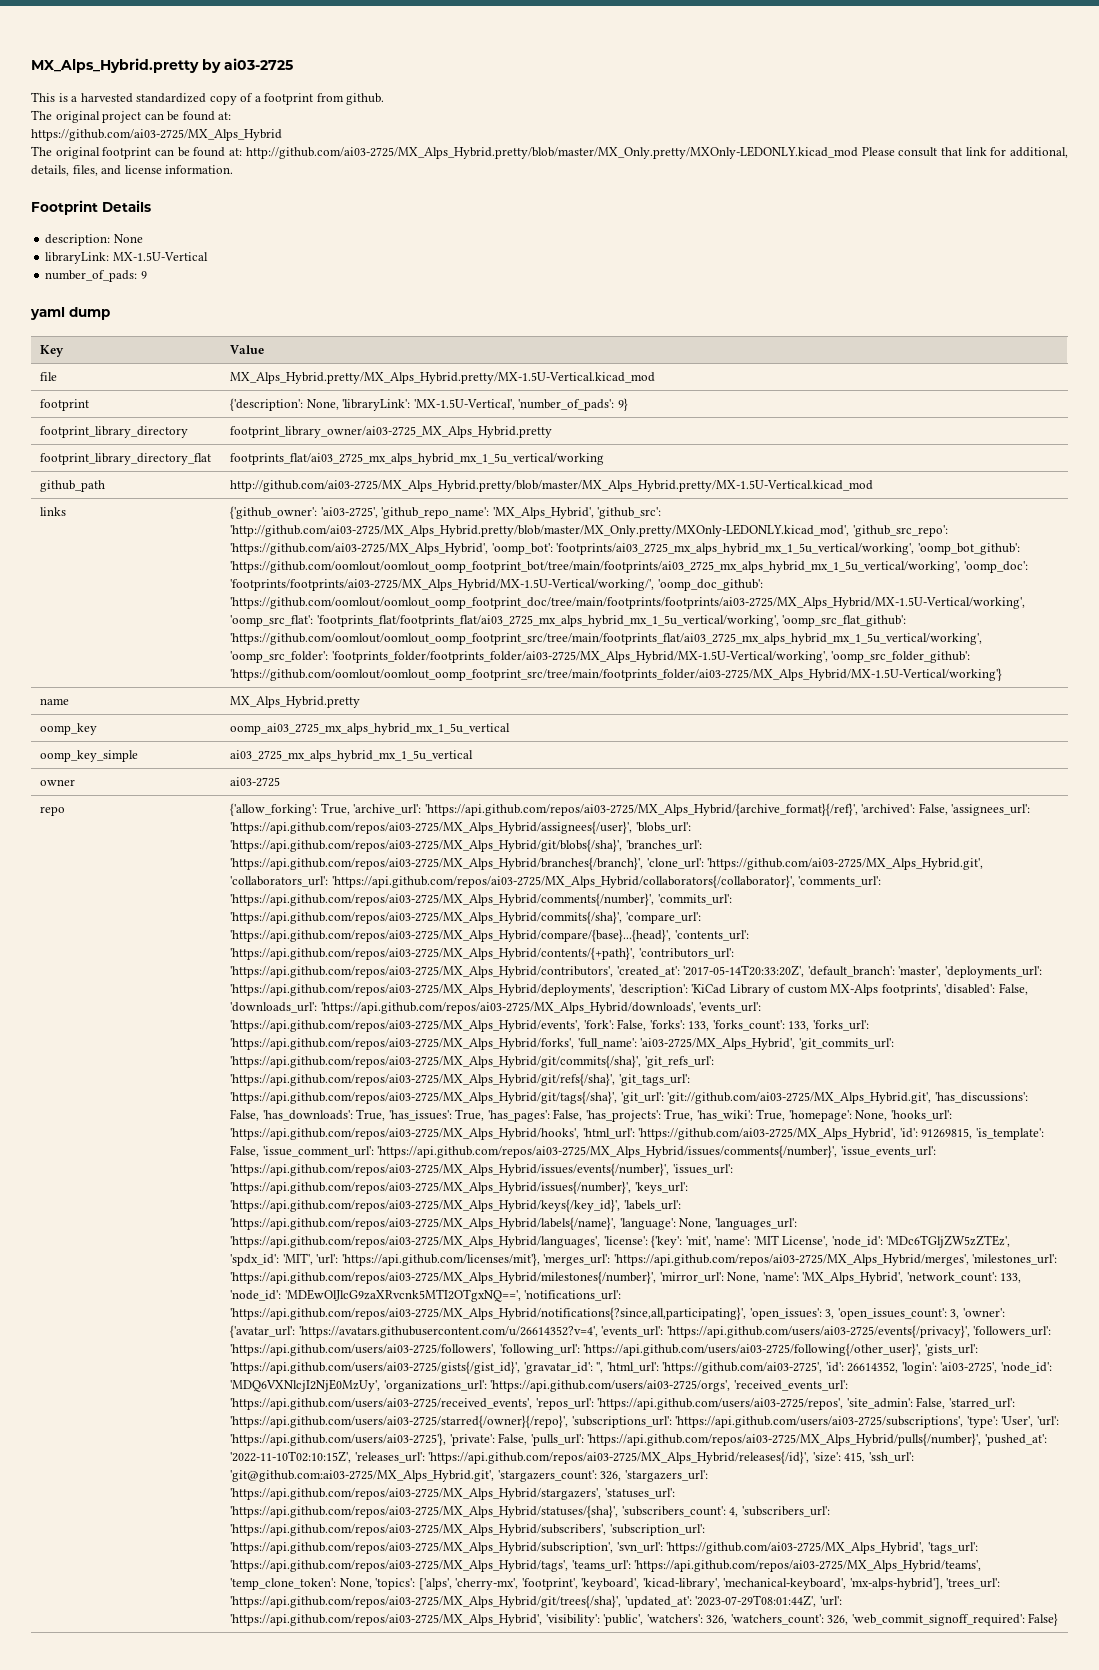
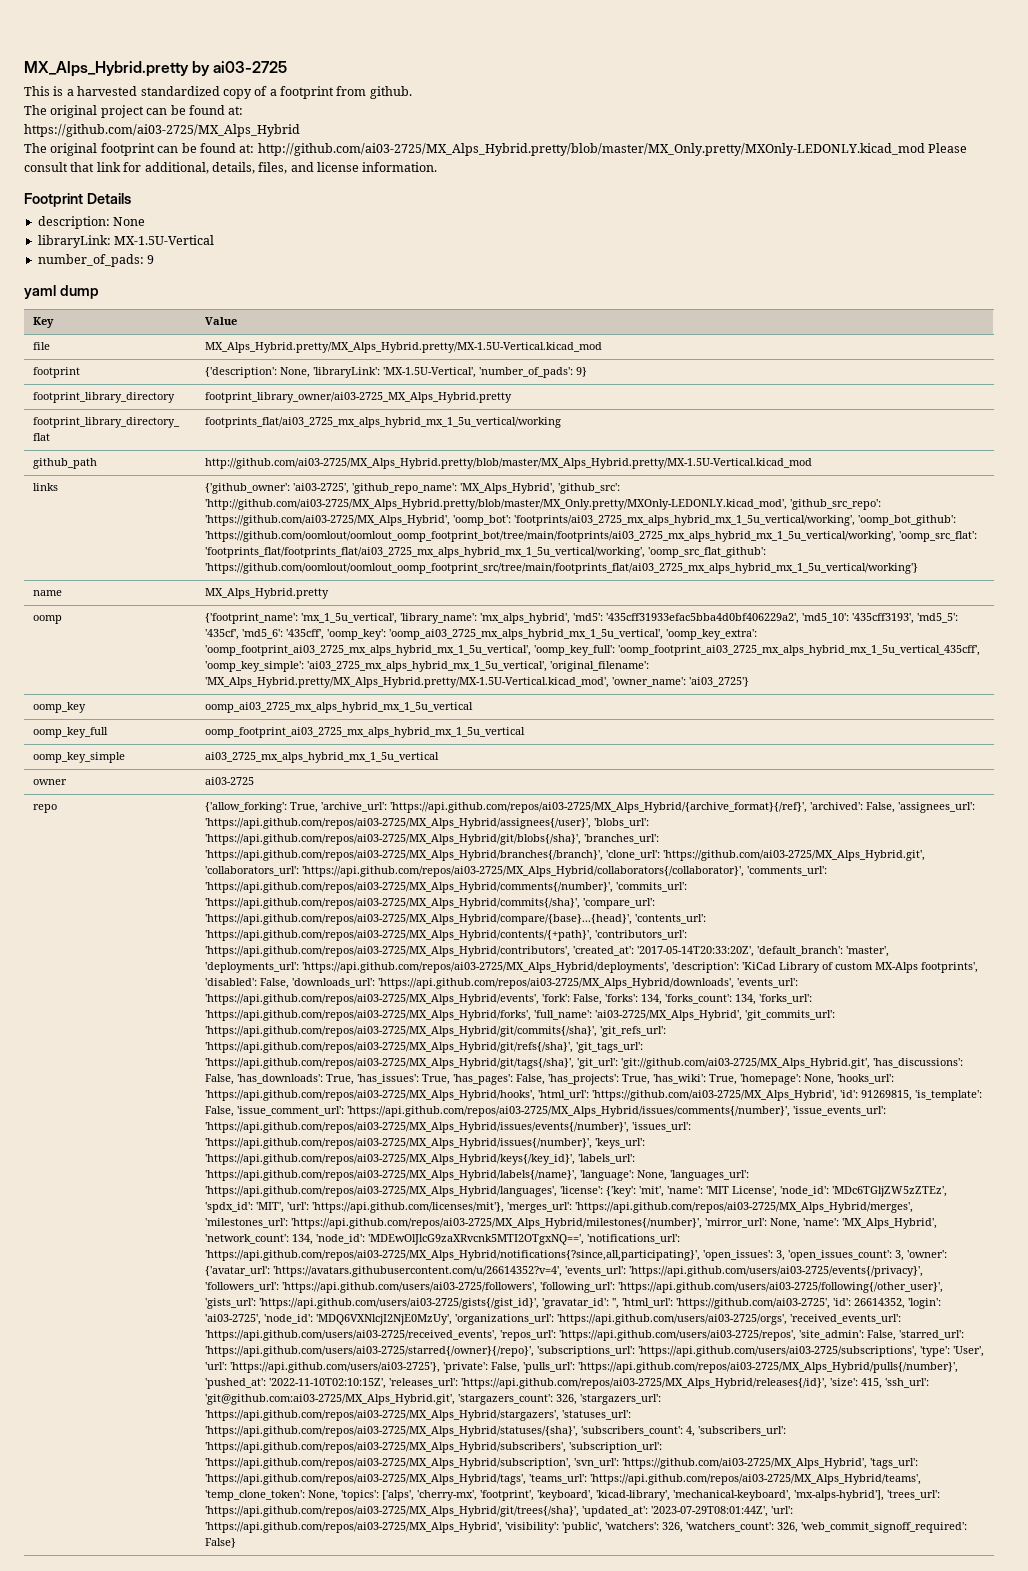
- links | {'github_owner': 'ai03-2725', 'github_repo_name': 'MX_Alps_Hybrid', 'github_src': 'http://github.com/ai03-2725/MX_Alps_Hybrid.pretty/blob/master/MX_Only.pretty/MXOnly-LEDONLY.kicad_mod', 'github_src_repo': 'https://github.com/ai03-2725/MX_Alps_Hybrid', 'oomp_bot': 'footprints/ai03_2725_mx_alps_hybrid_mx_1_5u_vertical/working', 'oomp_bot_github': 'https://github.com/oomlout/oomlout_oomp_footprint_bot/tree/main/footprints/ai03_2725_mx_alps_hybrid_mx_1_5u_vertical/working', 'oomp_doc': 'footprints/footprints/ai03-2725/MX_Alps_Hybrid/MX-1.5U-Vertical/working/', 'oomp_doc_github': 'https://github.com/oomlout/oomlout_oomp_footprint_doc/tree/main/footprints/footprints/ai03-2725/MX_Alps_Hybrid/MX-1.5U-Vertical/working', 'oomp_src_flat': 'footprints_flat/footprints_flat/ai03_2725_mx_alps_hybrid_mx_1_5u_vertical/working', 'oomp_src_flat_github': 'https://github.com/oomlout/oomlout_oomp_footprint_src/tree/main/footprints_flat/ai03_2725_mx_alps_hybrid_mx_1_5u_vertical/working', 'oomp_src_folder': 'footprints_folder/footprints_folder/ai03-2725/MX_Alps_Hybrid/MX-1.5U-Vertical/working', 'oomp_src_folder_github': 'https://github.com/oomlout/oomlout_oomp_footprint_src/tree/main/footprints_folder/ai03-2725/MX_Alps_Hybrid/MX-1.5U-Vertical/working'}
+ links | {'github_owner': 'ai03-2725', 'github_repo_name': 'MX_Alps_Hybrid', 'github_src': 'http://github.com/ai03-2725/MX_Alps_Hybrid.pretty/blob/master/MX_Only.pretty/MXOnly-LEDONLY.kicad_mod', 'github_src_repo': 'https://github.com/ai03-2725/MX_Alps_Hybrid', 'oomp_bot': 'footprints/ai03_2725_mx_alps_hybrid_mx_1_5u_vertical/working', 'oomp_bot_github': 'https://github.com/oomlout/oomlout_oomp_footprint_bot/tree/main/footprints/ai03_2725_mx_alps_hybrid_mx_1_5u_vertical/working', 'oomp_src_flat': 'footprints_flat/footprints_flat/ai03_2725_mx_alps_hybrid_mx_1_5u_vertical/working', 'oomp_src_flat_github': 'https://github.com/oomlout/oomlout_oomp_footprint_src/tree/main/footprints_flat/ai03_2725_mx_alps_hybrid_mx_1_5u_vertical/working'}
  name | MX_Alps_Hybrid.pretty
+ oomp | {'footprint_name': 'mx_1_5u_vertical', 'library_name': 'mx_alps_hybrid', 'md5': '435cff31933efac5bba4d0bf406229a2', 'md5_10': '435cff3193', 'md5_5': '435cf', 'md5_6': '435cff', 'oomp_key': 'oomp_ai03_2725_mx_alps_hybrid_mx_1_5u_vertical', 'oomp_key_extra': 'oomp_footprint_ai03_2725_mx_alps_hybrid_mx_1_5u_vertical', 'oomp_key_full': 'oomp_footprint_ai03_2725_mx_alps_hybrid_mx_1_5u_vertical_435cff', 'oomp_key_simple': 'ai03_2725_mx_alps_hybrid_mx_1_5u_vertical', 'original_filename': 'MX_Alps_Hybrid.pretty/MX_Alps_Hybrid.pretty/MX-1.5U-Vertical.kicad_mod', 'owner_name': 'ai03_2725'}
+ oomp_key_full | oomp_footprint_ai03_2725_mx_alps_hybrid_mx_1_5u_vertical
- 133, 'forks_count': 133, 'forks_url':
+ 134, 'forks_count': 134, 'forks_url':
- 133, 'node_id':
+ 134, 'node_id':

